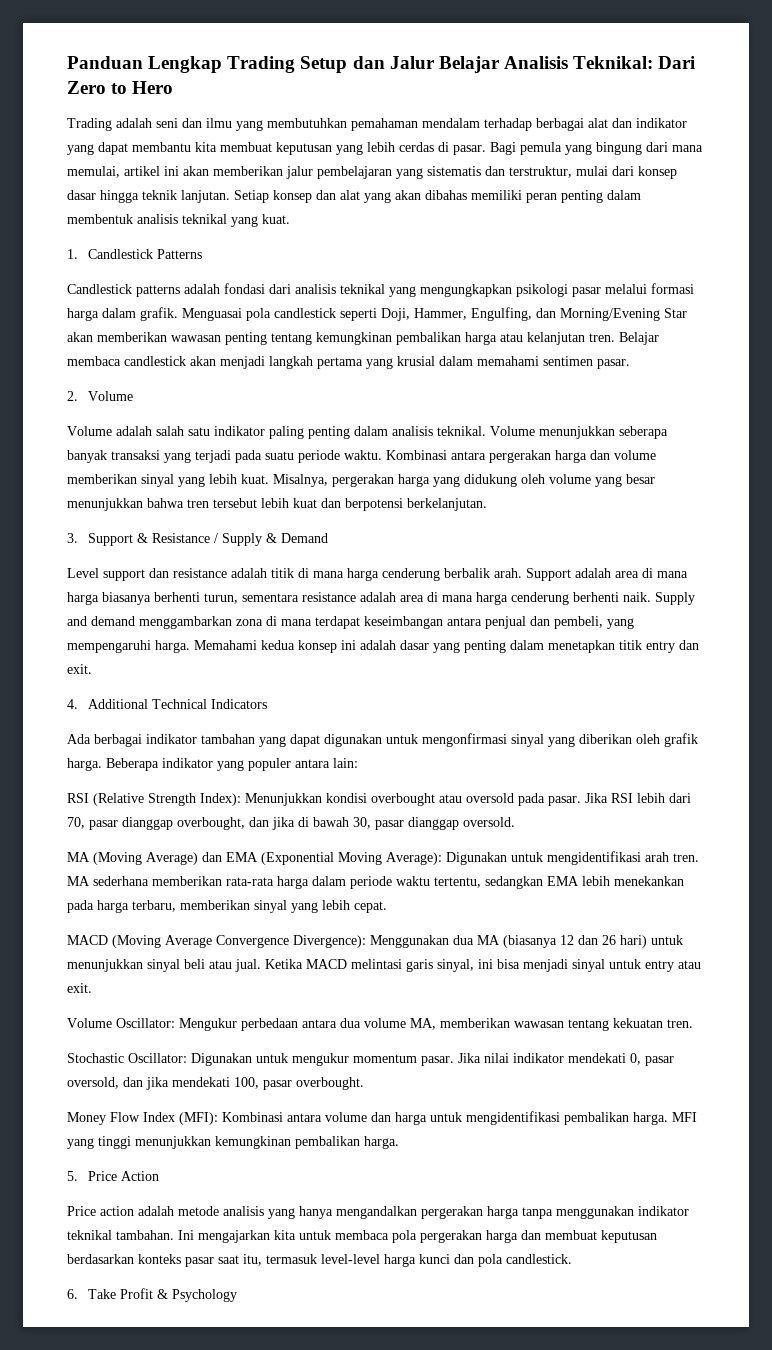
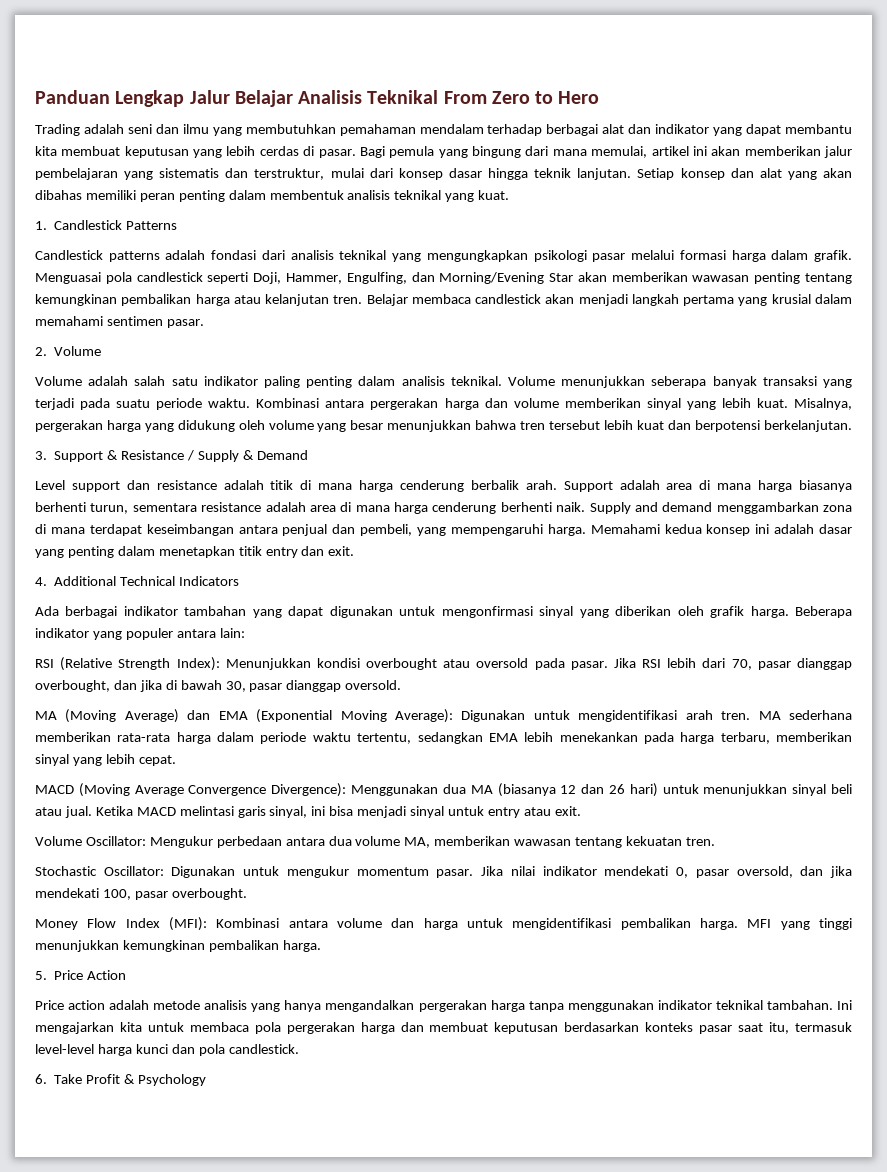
- Panduan Lengkap Trading Setup dan Jalur Belajar Analisis Teknikal: Dari Zero to Hero
+ Panduan Lengkap Jalur Belajar Analisis Teknikal From Zero to Hero

